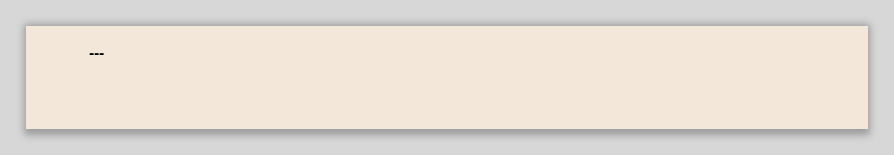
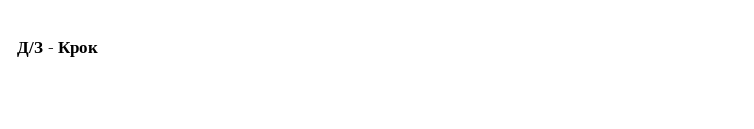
- ---
+ Д/З - Крок

